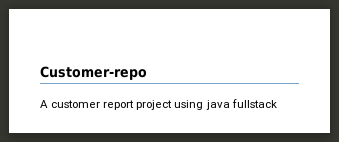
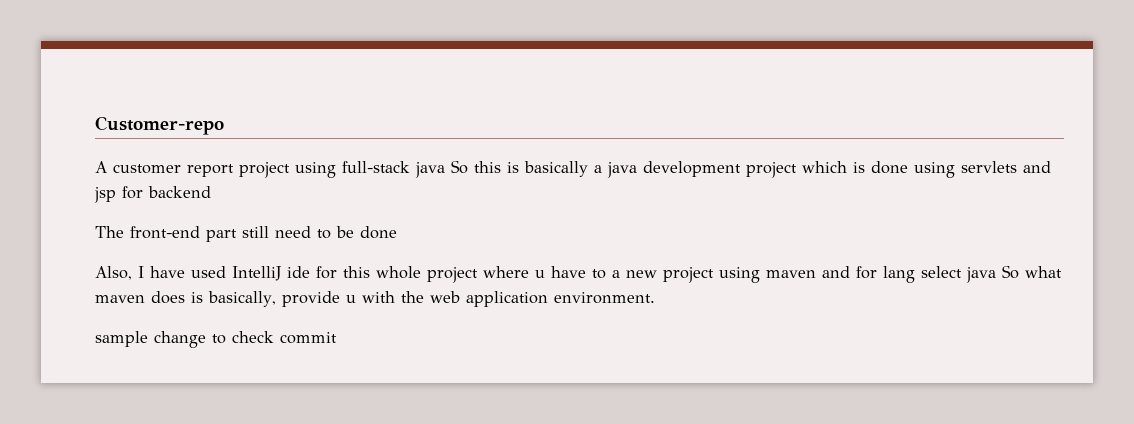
- A customer report project using java fullstack
+ A customer report project using full-stack java So this is basically a java development project which is done using servlets and jsp for backend
+ The front-end part still need to be done
+ Also, I have used IntelliJ ide for this whole project where u have to a new project using maven and for lang select java So what maven does is basically, provide u with the web application environment.
+ sample change to check commit

